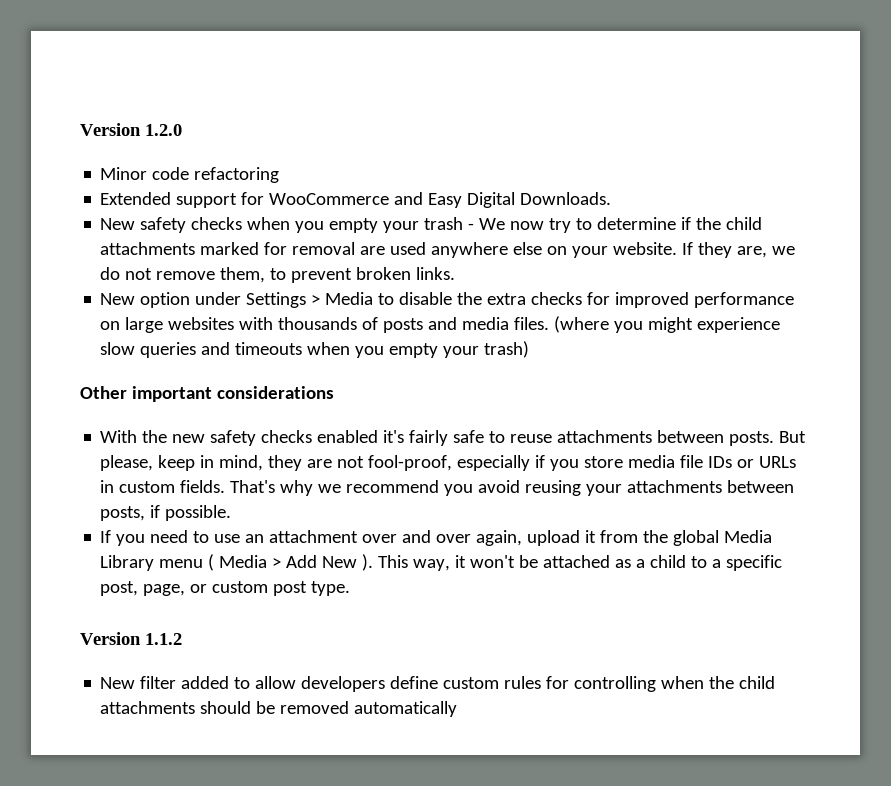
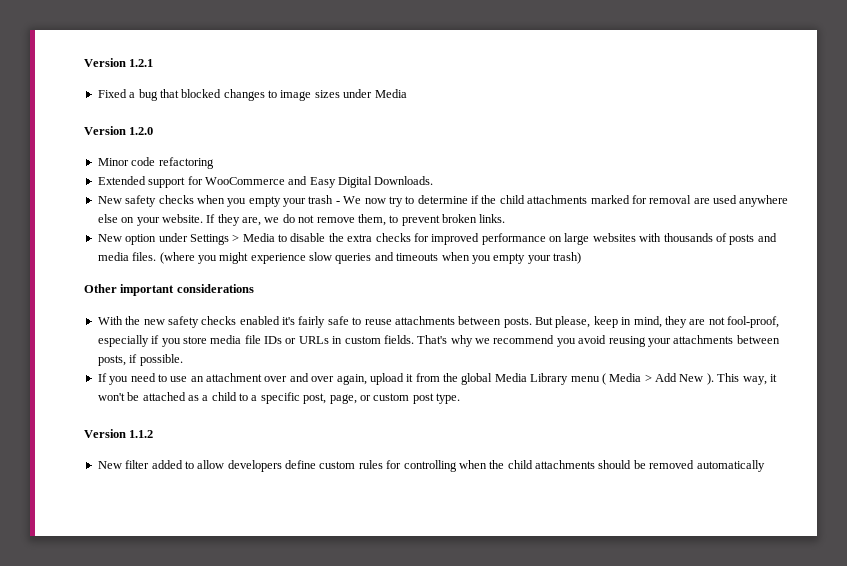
+ Version 1.2.1
+ Fixed a bug that blocked changes to image sizes under Media

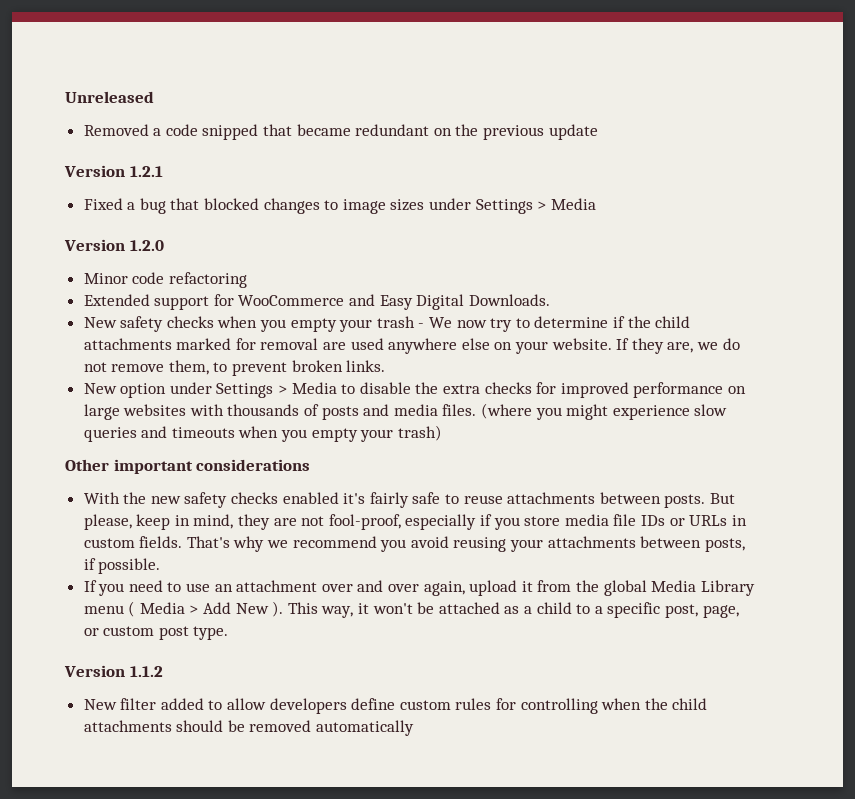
+ Unreleased
+ Removed a code snipped that became redundant on the previous update
- Fixed a bug that blocked changes to image sizes under Media
+ Fixed a bug that blocked changes to image sizes under Settings > Media

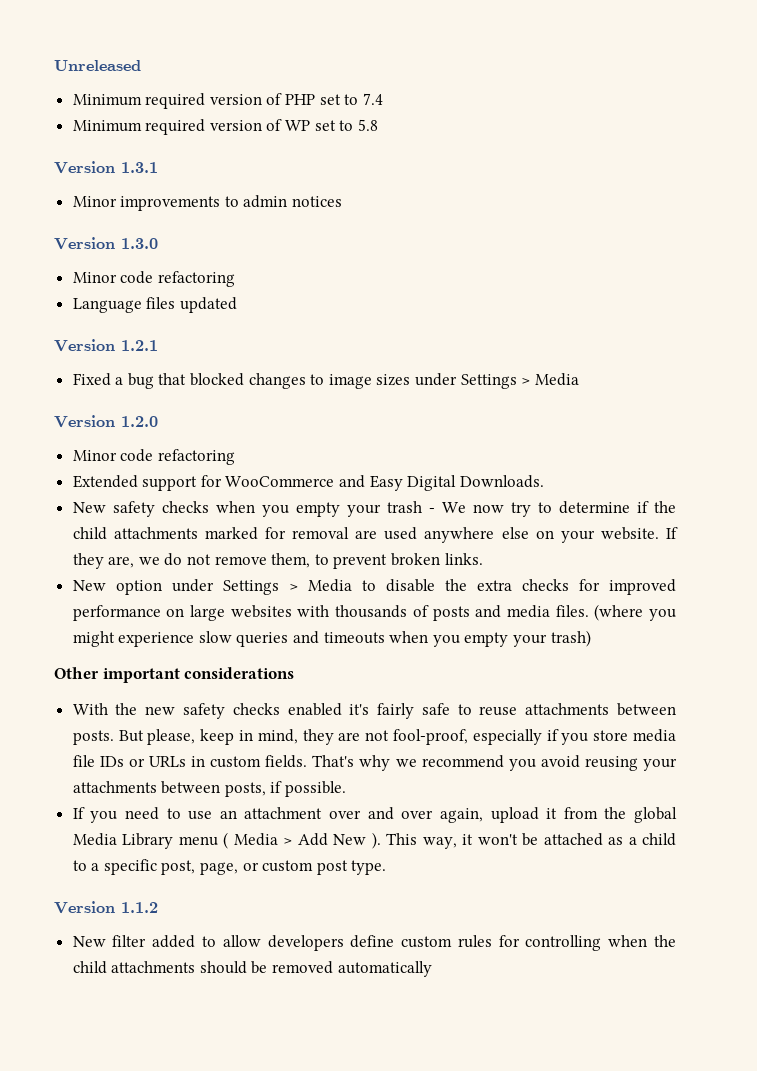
- Removed a code snipped that became redundant on the previous update
+ Minimum required version of PHP set to 7.4
+ Minimum required version of WP set to 5.8
+ Version 1.3.1
+ Minor improvements to admin notices
+ Version 1.3.0
+ Minor code refactoring
+ Language files updated

